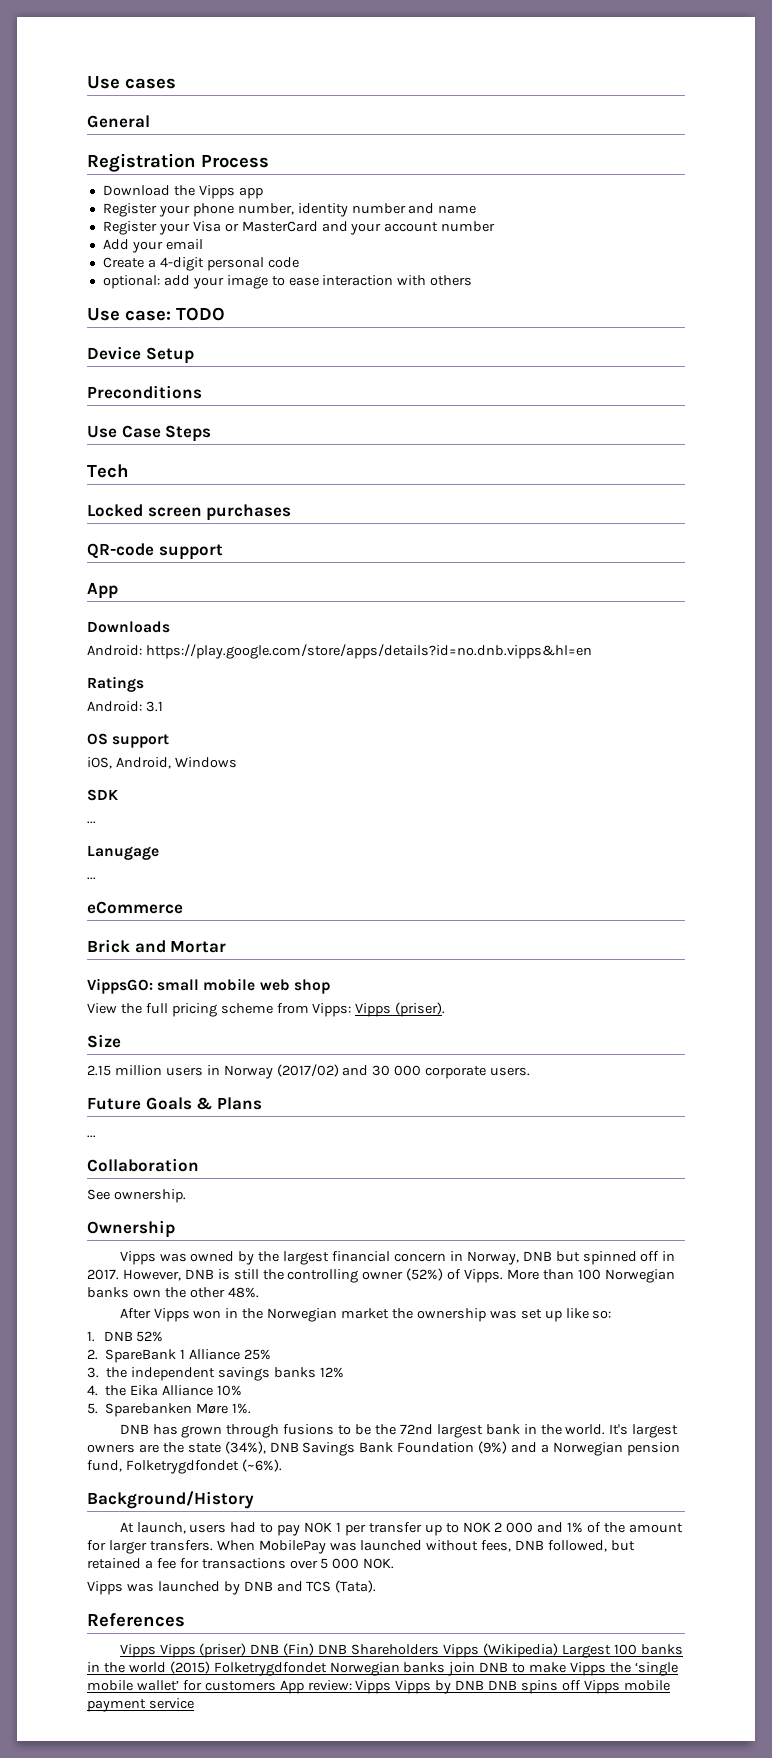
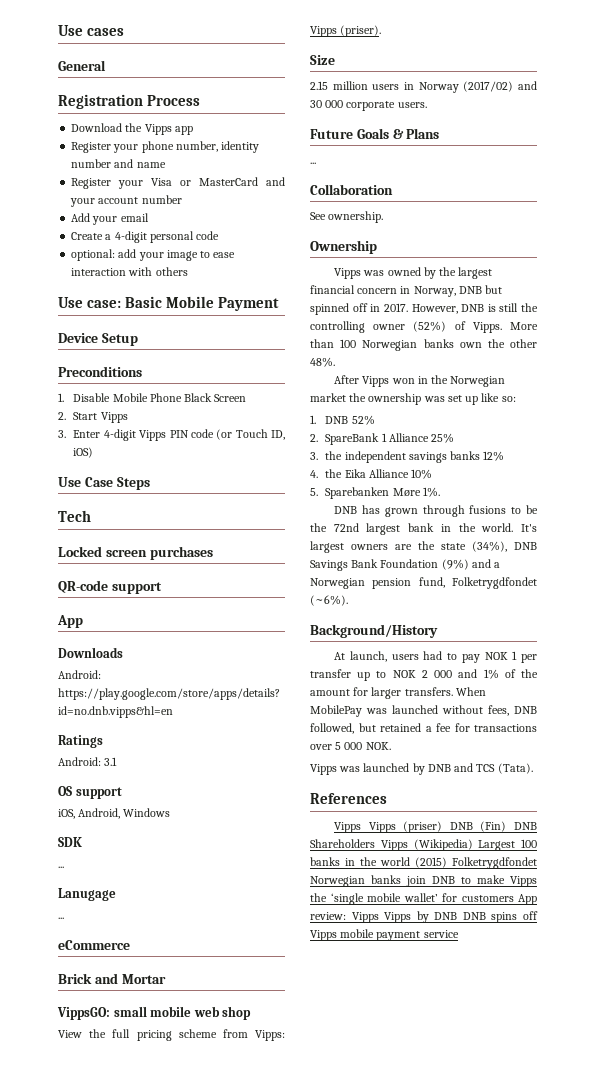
- Use case: TODO
+ Use case: Basic Mobile Payment
+ 1. Disable Mobile Phone Black Screen
+ 2. Start Vipps
+ 3. Enter 4-digit Vipps PIN code (or Touch ID, iOS)

